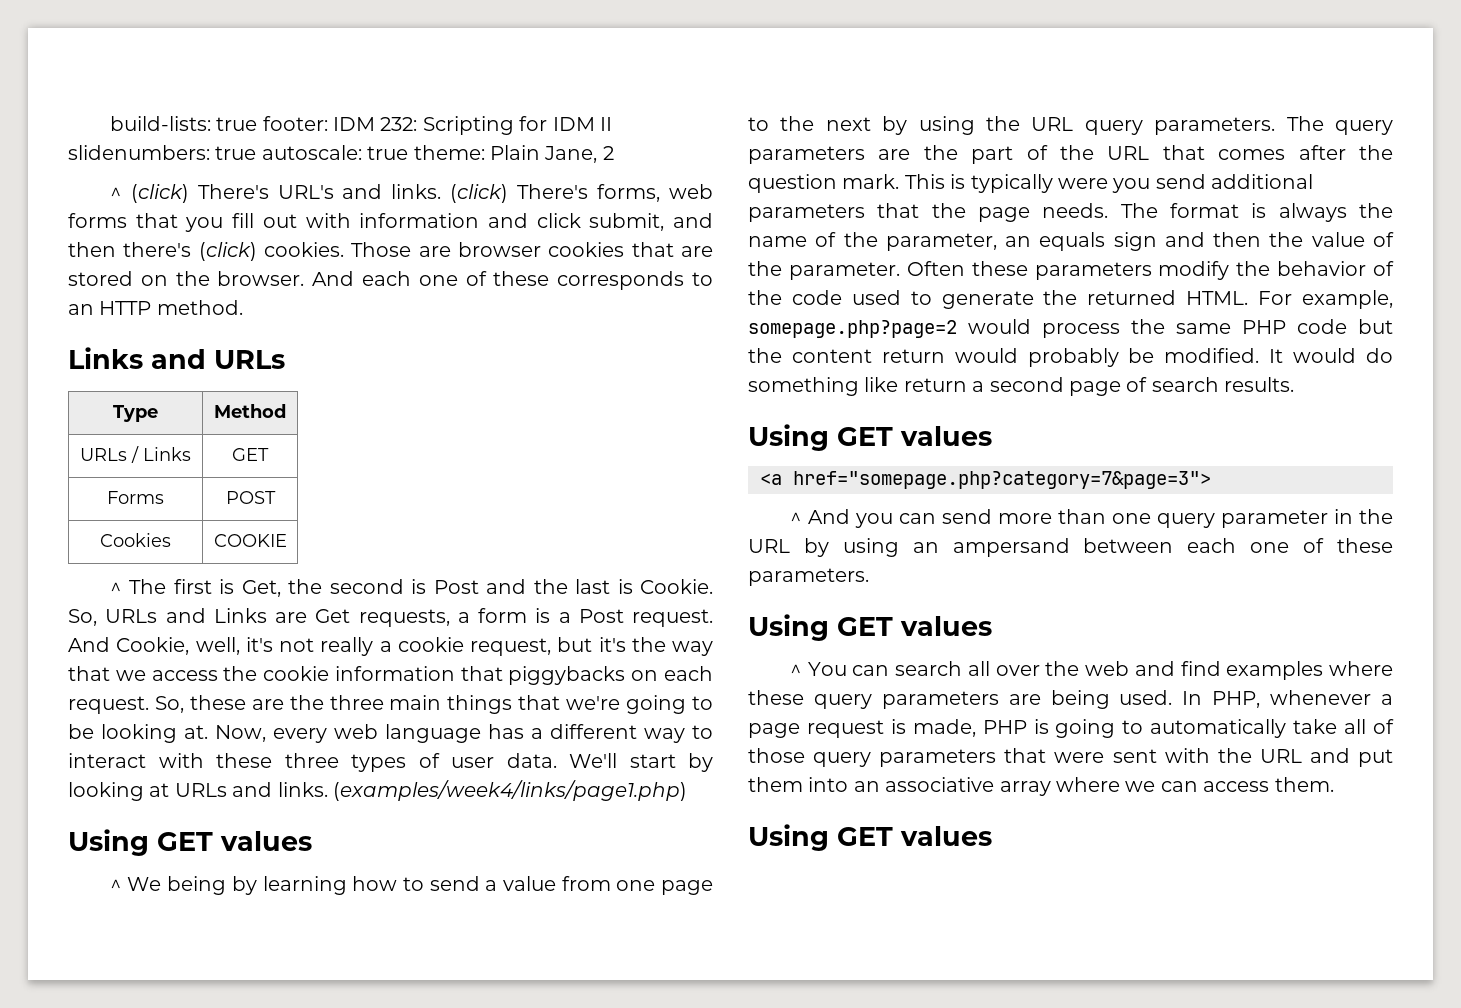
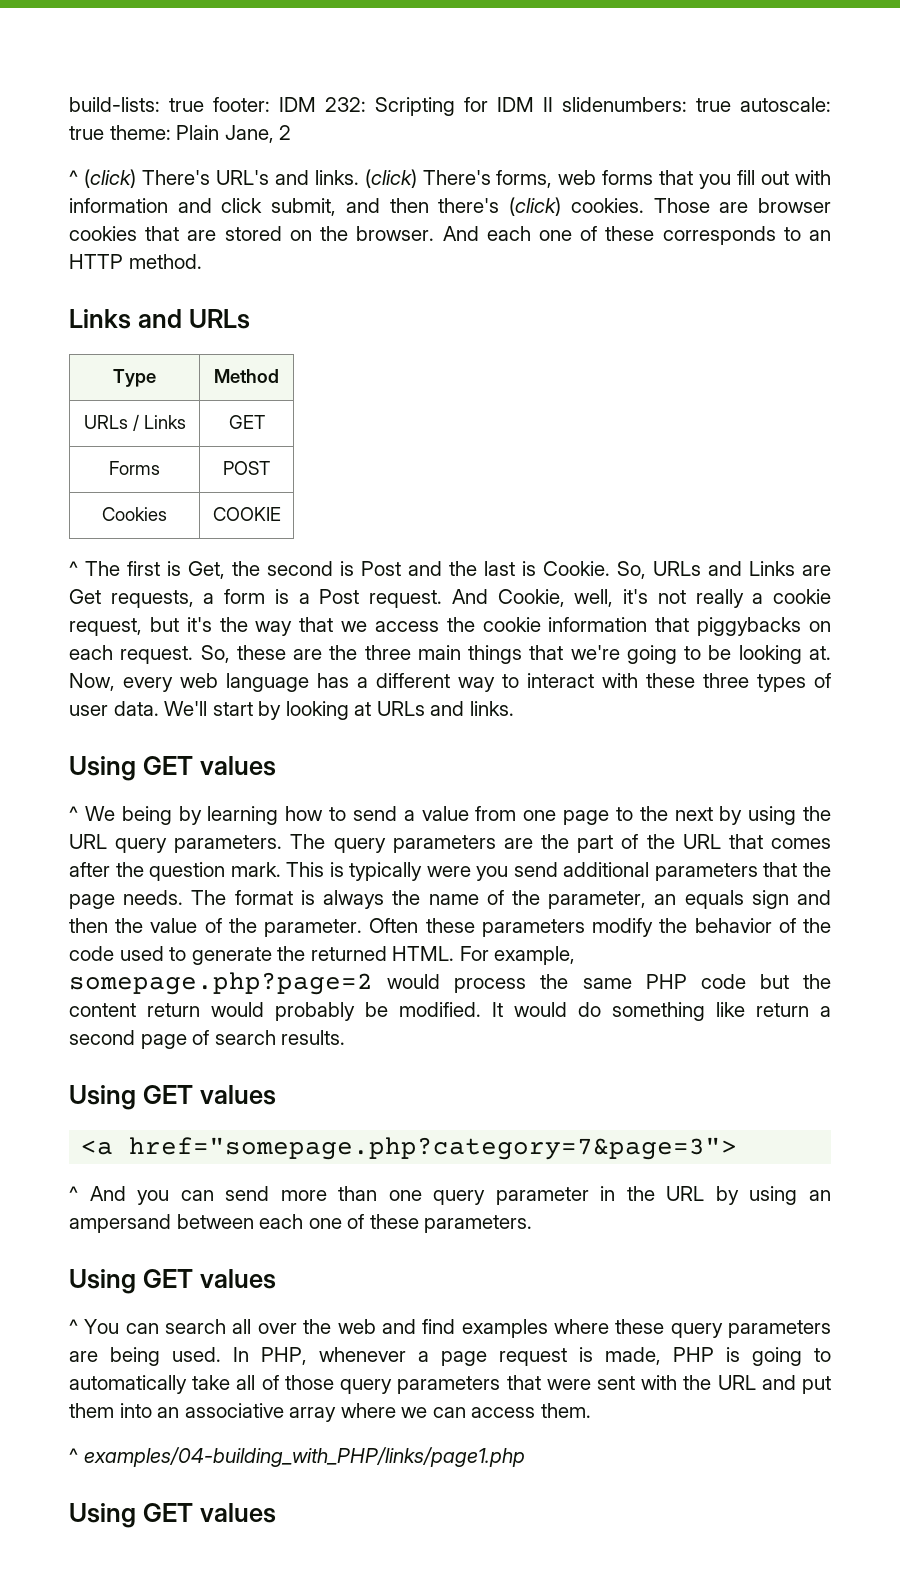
- (examples/week4/links/page1.php)
+ ^ examples/04-building_with_PHP/links/page1.php

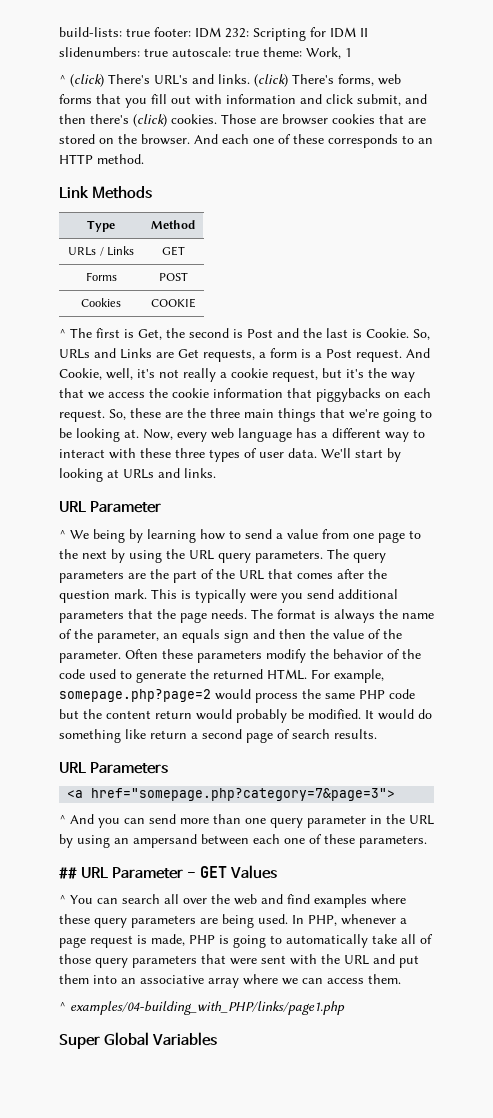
- build-lists: true footer: IDM 232: Scripting for IDM II slidenumbers: true autoscale: true theme: Plain Jane, 2
+ build-lists: true footer: IDM 232: Scripting for IDM II slidenumbers: true autoscale: true theme: Work, 1
- Links and URLs
+ Link Methods
  We'll start by looking at URLs and links.
- Using GET values
+ URL Parameter
  It would do something like return a second page of search results.
- Using GET values
+ URL Parameters
  ^ And you can send more than one query parameter in the URL by using an ampersand between each one of these parameters.
- Using GET values
+ ## URL Parameter - GET Values
  ^ examples/04-building_with_PHP/links/page1.php
- Using GET values
+ Super Global Variables

